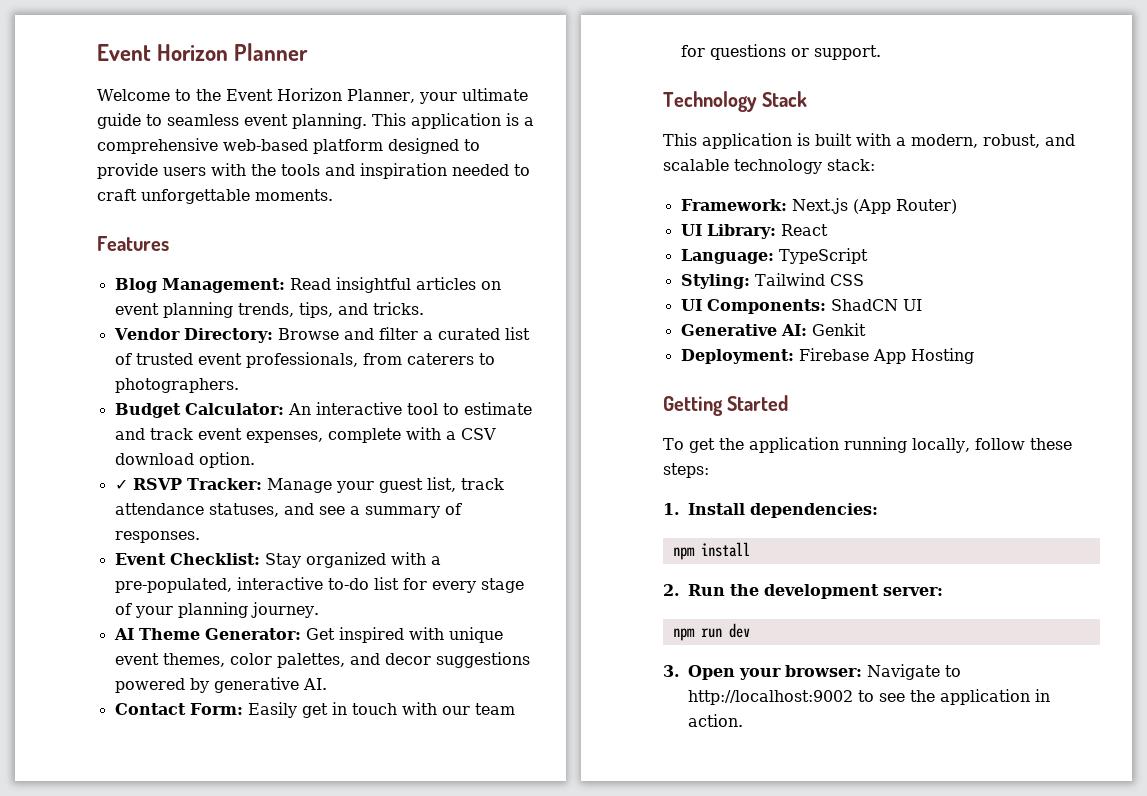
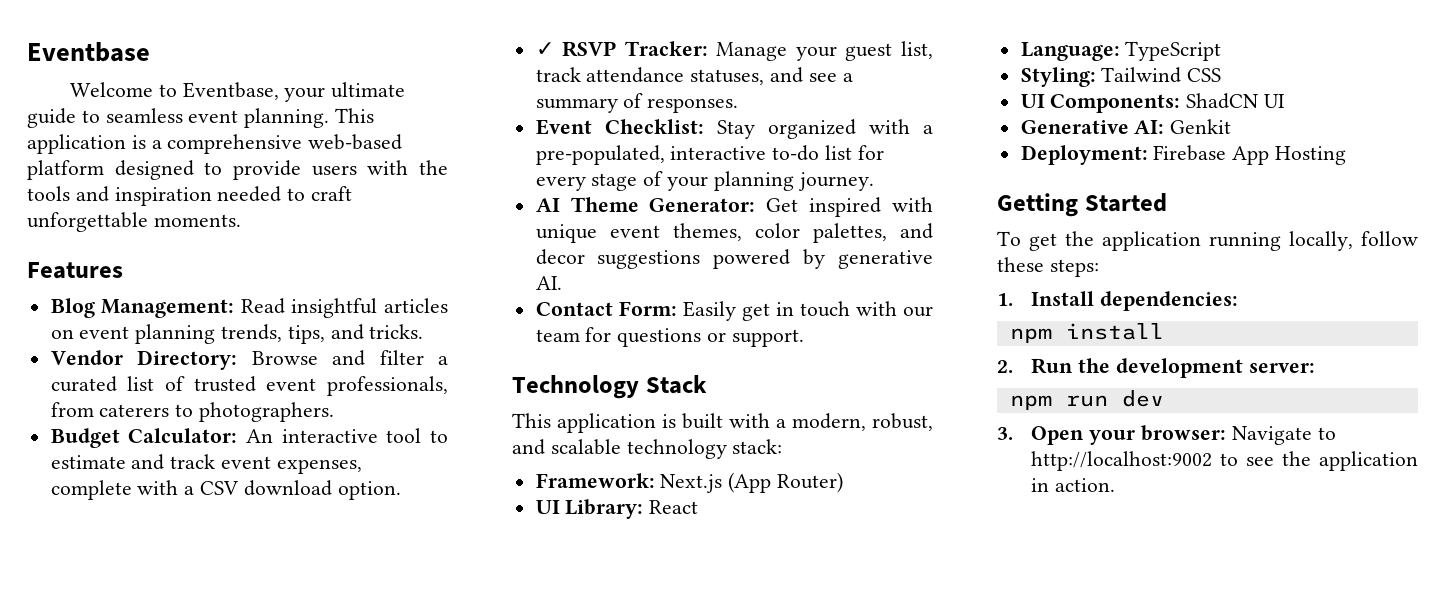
- Event Horizon Planner
+ Eventbase
- Welcome to the Event Horizon Planner, your ultimate guide to seamless event planning.
+ Welcome to Eventbase, your ultimate guide to seamless event planning.

